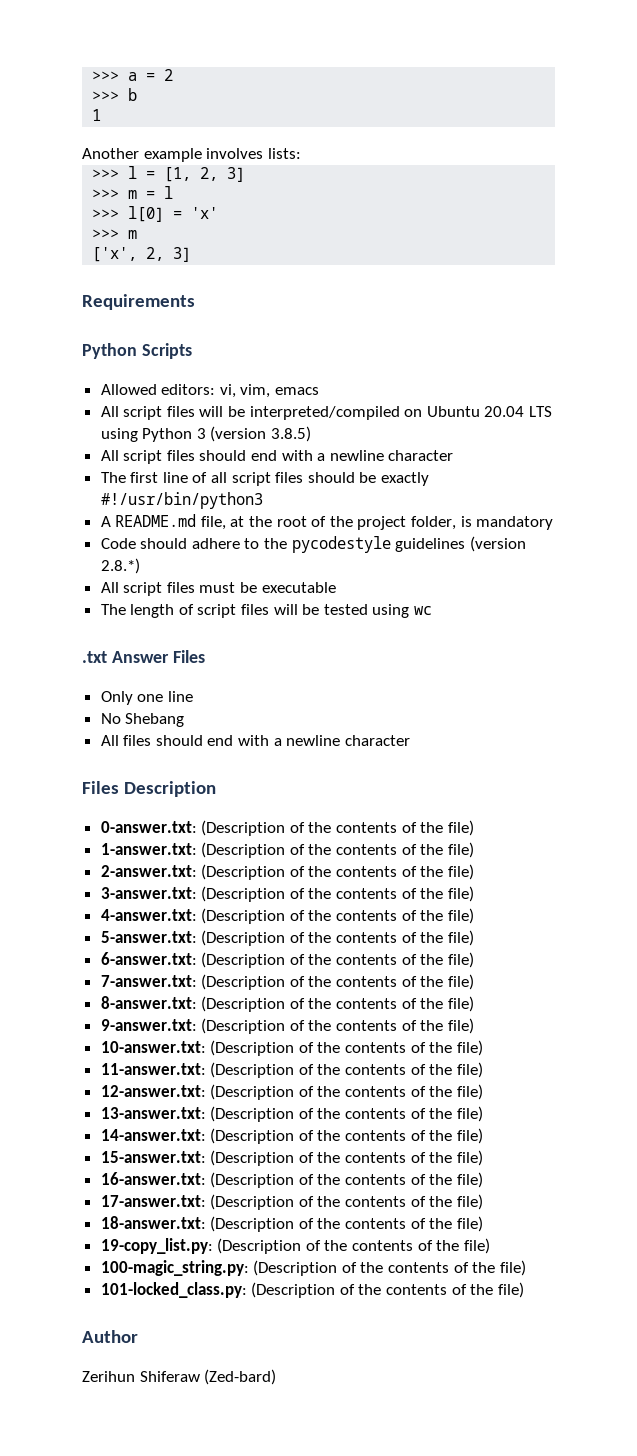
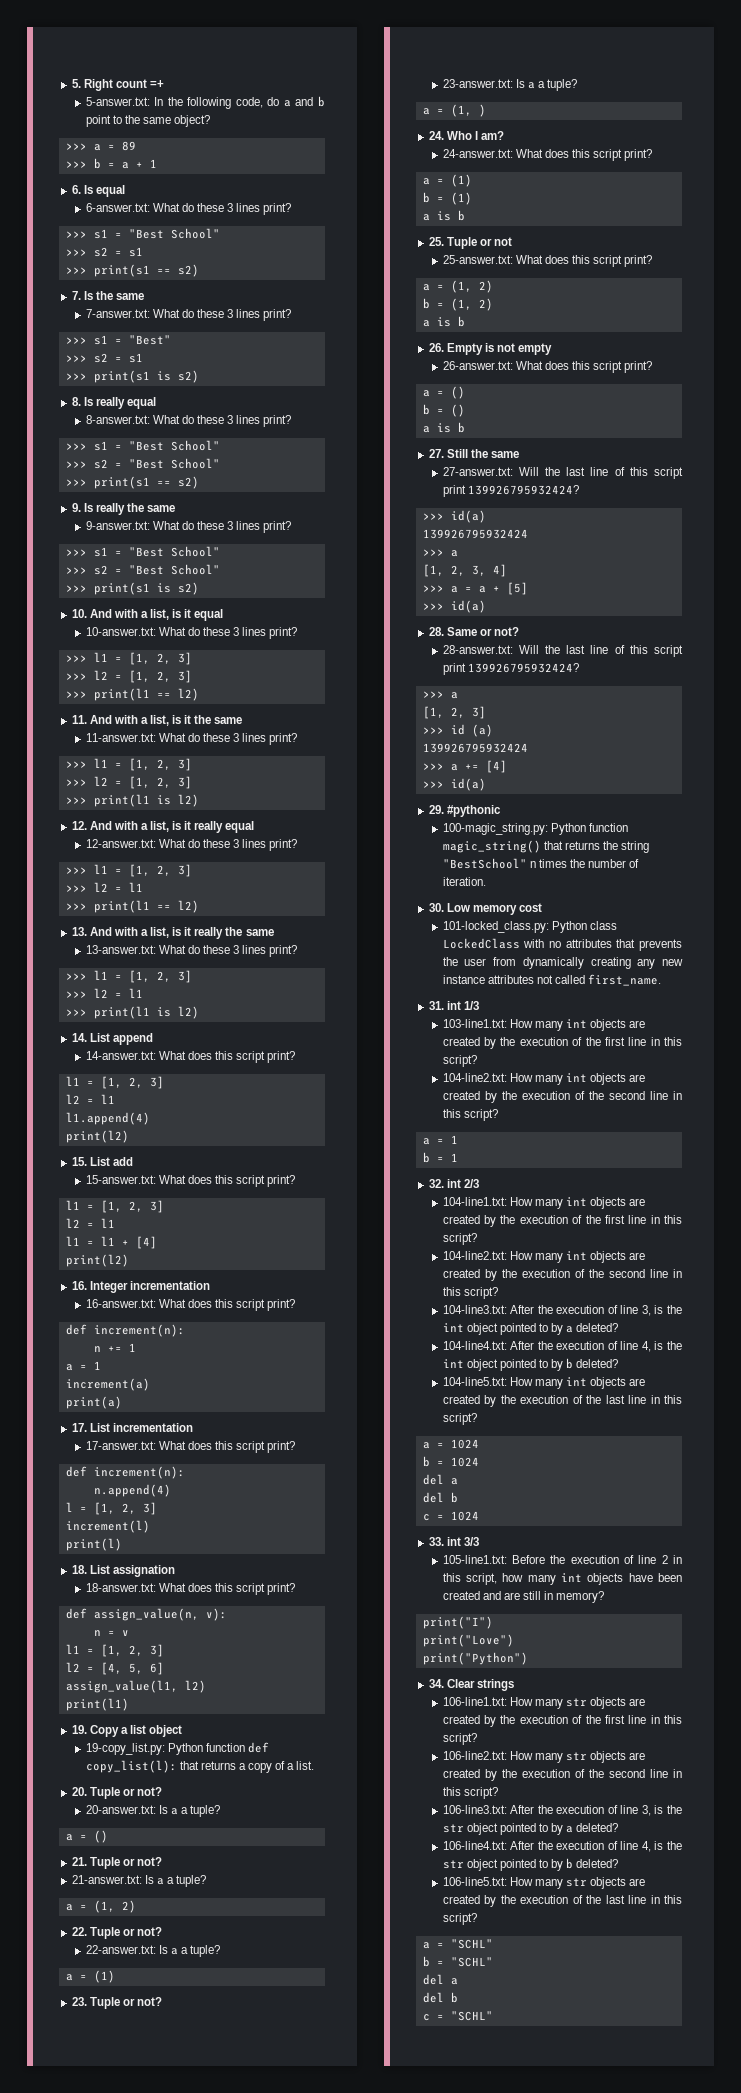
- >>> a = 2
+ 5. Right count =+
+ 5-answer.txt: In the following code, do a and b point to the same object?
+ >>> a = 89
- >>> b
- 1
- Another example involves lists:
- >>> l = [1, 2, 3]
+ >>> b = a + 1
+ 6. Is equal
+ 6-answer.txt: What do these 3 lines print?
+ >>> s1 = "Best School"
+ >>> s2 = s1
+ >>> print(s1 == s2)
+ 7. Is the same
+ 7-answer.txt: What do these 3 lines print?
+ >>> s1 = "Best"
+ >>> s2 = s1
+ >>> print(s1 is s2)
+ 8. Is really equal
+ 8-answer.txt: What do these 3 lines print?
+ >>> s1 = "Best School"
+ >>> s2 = "Best School"
+ >>> print(s1 == s2)
+ 9. Is really the same
+ 9-answer.txt: What do these 3 lines print?
+ >>> s1 = "Best School"
+ >>> s2 = "Best School"
+ >>> print(s1 is s2)
+ 10. And with a list, is it equal
+ 10-answer.txt: What do these 3 lines print?
+ >>> l1 = [1, 2, 3]
+ >>> l2 = [1, 2, 3]
+ >>> print(l1 == l2)
+ 11. And with a list, is it the same
+ 11-answer.txt: What do these 3 lines print?
+ >>> l1 = [1, 2, 3]
+ >>> l2 = [1, 2, 3]
+ >>> print(l1 is l2)
+ 12. And with a list, is it really equal
+ 12-answer.txt: What do these 3 lines print?
+ >>> l1 = [1, 2, 3]
+ >>> l2 = l1
+ >>> print(l1 == l2)
+ 13. And with a list, is it really the same
+ 13-answer.txt: What do these 3 lines print?
+ >>> l1 = [1, 2, 3]
+ >>> l2 = l1
+ >>> print(l1 is l2)
+ 14. List append
+ 14-answer.txt: What does this script print?
+ l1 = [1, 2, 3]
+ l2 = l1
+ l1.append(4)
+ print(l2)
+ 15. List add
+ 15-answer.txt: What does this script print?
+ l1 = [1, 2, 3]
+ l2 = l1
+ l1 = l1 + [4]
+ print(l2)
+ 16. Integer incrementation
+ 16-answer.txt: What does this script print?
+ def increment(n):
+ n += 1
+ a = 1
+ increment(a)
+ print(a)
+ 17. List incrementation
+ 17-answer.txt: What does this script print?
+ def increment(n):
+ n.append(4)
+ l = [1, 2, 3]
- >>> m = l
- >>> l[0] = 'x'
- >>> m
- ['x', 2, 3]
- Requirements
- Python Scripts
- Allowed editors: vi, vim, emacs
- All script files will be interpreted/compiled on Ubuntu 20.04 LTS using Python 3 (version 3.8.5)
- All script files should end with a newline character
- The first line of all script files should be exactly #!/usr/bin/python3
- A README.md file, at the root of the project folder, is mandatory
- Code should adhere to the pycodestyle guidelines (version 2.8.*)
- All script files must be executable
- The length of script files will be tested using wc
- .txt Answer Files
- Only one line
- No Shebang
- All files should end with a newline character
- Files Description
- 0-answer.txt: (Description of the contents of the file)
- 1-answer.txt: (Description of the contents of the file)
- 2-answer.txt: (Description of the contents of the file)
- 3-answer.txt: (Description of the contents of the file)
- 4-answer.txt: (Description of the contents of the file)
- 5-answer.txt: (Description of the contents of the file)
- 6-answer.txt: (Description of the contents of the file)
- 7-answer.txt: (Description of the contents of the file)
- 8-answer.txt: (Description of the contents of the file)
- 9-answer.txt: (Description of the contents of the file)
- 10-answer.txt: (Description of the contents of the file)
- 11-answer.txt: (Description of the contents of the file)
- 12-answer.txt: (Description of the contents of the file)
- 13-answer.txt: (Description of the contents of the file)
- 14-answer.txt: (Description of the contents of the file)
- 15-answer.txt: (Description of the contents of the file)
- 16-answer.txt: (Description of the contents of the file)
- 17-answer.txt: (Description of the contents of the file)
- 18-answer.txt: (Description of the contents of the file)
- 19-copy_list.py: (Description of the contents of the file)
- 100-magic_string.py: (Description of the contents of the file)
- 101-locked_class.py: (Description of the contents of the file)
- Author
- Zerihun Shiferaw (Zed-bard)
+ increment(l)
+ print(l)
+ 18. List assignation
+ 18-answer.txt: What does this script print?
+ def assign_value(n, v):
+ n = v
+ l1 = [1, 2, 3]
+ l2 = [4, 5, 6]
+ assign_value(l1, l2)
+ print(l1)
+ 19. Copy a list object
+ 19-copy_list.py: Python function def copy_list(l): that returns a copy of a list.
+ 20. Tuple or not?
+ 20-answer.txt: Is a a tuple?
+ a = ()
+ 21. Tuple or not?
+ 21-answer.txt: Is a a tuple?
+ a = (1, 2)
+ 22. Tuple or not?
+ 22-answer.txt: Is a a tuple?
+ a = (1)
+ 23. Tuple or not?
+ 23-answer.txt: Is a a tuple?
+ a = (1, )
+ 24. Who I am?
+ 24-answer.txt: What does this script print?
+ a = (1)
+ b = (1)
+ a is b
+ 25. Tuple or not
+ 25-answer.txt: What does this script print?
+ a = (1, 2)
+ b = (1, 2)
+ a is b
+ 26. Empty is not empty
+ 26-answer.txt: What does this script print?
+ a = ()
+ b = ()
+ a is b
+ 27. Still the same
+ 27-answer.txt: Will the last line of this script print 139926795932424?
+ >>> id(a)
+ 139926795932424
+ >>> a
+ [1, 2, 3, 4]
+ >>> a = a + [5]
+ >>> id(a)
+ 28. Same or not?
+ 28-answer.txt: Will the last line of this script print 139926795932424?
+ >>> a
+ [1, 2, 3]
+ >>> id (a)
+ 139926795932424
+ >>> a += [4]
+ >>> id(a)
+ 29. #pythonic
+ 100-magic_string.py: Python function magic_string() that returns the string "BestSchool" n times the number of iteration.
+ 30. Low memory cost
+ 101-locked_class.py: Python class LockedClass with no attributes that prevents the user from dynamically creating any new instance attributes not called first_name.
+ 31. int 1/3
+ 103-line1.txt: How many int objects are created by the execution of the first line in this script?
+ 104-line2.txt: How many int objects are created by the execution of the second line in this script?
+ a = 1
+ b = 1
+ 32. int 2/3
+ 104-line1.txt: How many int objects are created by the execution of the first line in this script?
+ 104-line2.txt: How many int objects are created by the execution of the second line in this script?
+ 104-line3.txt: After the execution of line 3, is the int object pointed to by a deleted?
+ 104-line4.txt: After the execution of line 4, is the int object pointed to by b deleted?
+ 104-line5.txt: How many int objects are created by the execution of the last line in this script?
+ a = 1024
+ b = 1024
+ del a
+ del b
+ c = 1024
+ 33. int 3/3
+ 105-line1.txt: Before the execution of line 2 in this script, how many int objects have been created and are still in memory?
+ print("I")
+ print("Love")
+ print("Python")
+ 34. Clear strings
+ 106-line1.txt: How many str objects are created by the execution of the first line in this script?
+ 106-line2.txt: How many str objects are created by the execution of the second line in this script?
+ 106-line3.txt: After the execution of line 3, is the str object pointed to by a deleted?
+ 106-line4.txt: After the execution of line 4, is the str object pointed to by b deleted?
+ 106-line5.txt: How many str objects are created by the execution of the last line in this script?
+ a = "SCHL"
+ b = "SCHL"
+ del a
+ del b
+ c = "SCHL"

